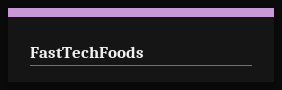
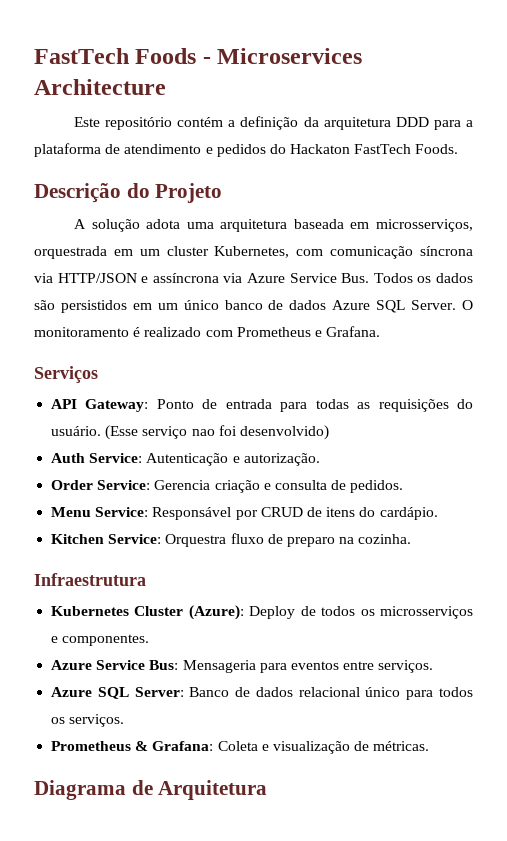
- FastTechFoods
+ FastTech Foods - Microservices Architecture
+ Este repositório contém a definição da arquitetura DDD para a plataforma de atendimento e pedidos do Hackaton FastTech Foods.
+ Descrição do Projeto
+ A solução adota uma arquitetura baseada em microsserviços, orquestrada em um cluster Kubernetes, com comunicação síncrona via HTTP/JSON e assíncrona via Azure Service Bus. Todos os dados são persistidos em um único banco de dados Azure SQL Server. O monitoramento é realizado com Prometheus e Grafana.
+ Serviços
+ API Gateway: Ponto de entrada para todas as requisições do usuário. (Esse serviço nao foi desenvolvido)
+ Auth Service: Autenticação e autorização.
+ Order Service: Gerencia criação e consulta de pedidos.
+ Menu Service: Responsável por CRUD de itens do cardápio.
+ Kitchen Service: Orquestra fluxo de preparo na cozinha.
+ Infraestrutura
+ Kubernetes Cluster (Azure): Deploy de todos os microsserviços e componentes.
+ Azure Service Bus: Mensageria para eventos entre serviços.
+ Azure SQL Server: Banco de dados relacional único para todos os serviços.
+ Prometheus & Grafana: Coleta e visualização de métricas.
+ Diagrama de Arquitetura

